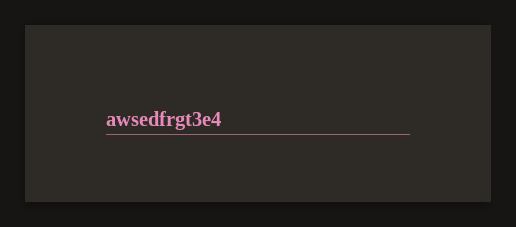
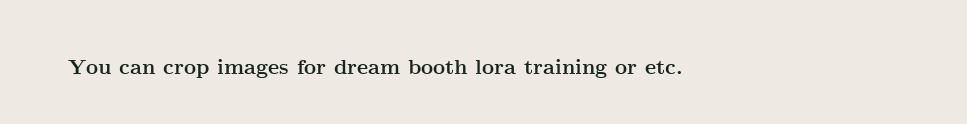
- awsedfrgt3e4
+ You can crop images for dream booth lora training or etc.

